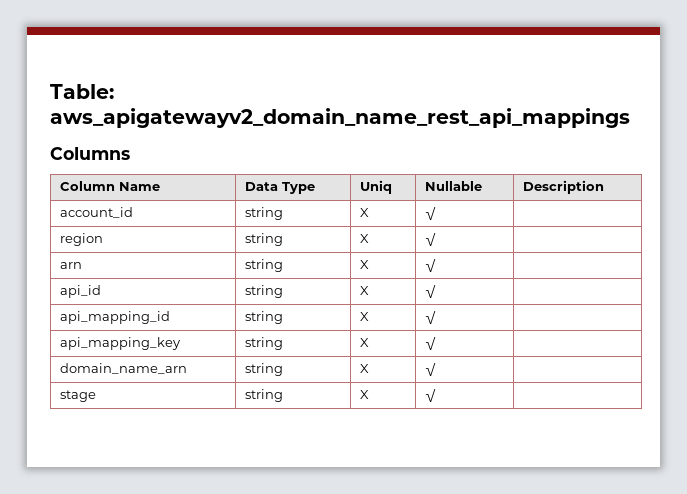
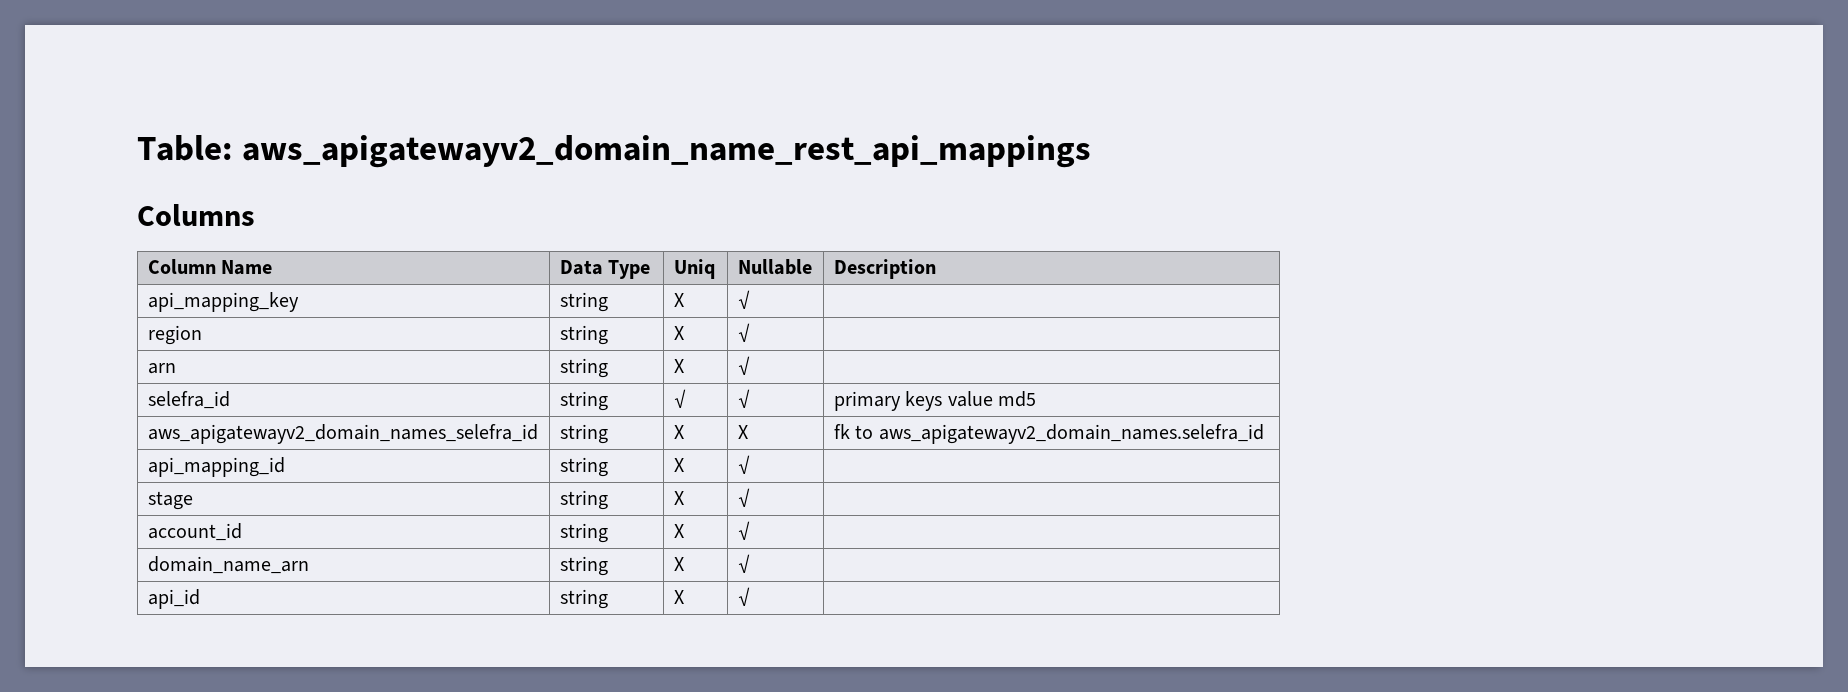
- account_id | string | X | √ |
+ api_mapping_key | string | X | √ |
- api_id | string | X | √ |
+ selefra_id | string | √ | √ | primary keys value md5
+ aws_apigatewayv2_domain_names_selefra_id | string | X | X | fk to aws_apigatewayv2_domain_names.selefra_id
- api_mapping_key | string | X | √ |
+ stage | string | X | √ |
+ account_id | string | X | √ |
- stage | string | X | √ |
+ api_id | string | X | √ |

